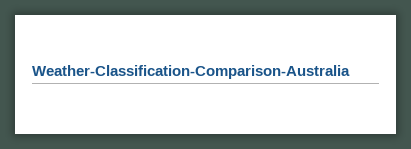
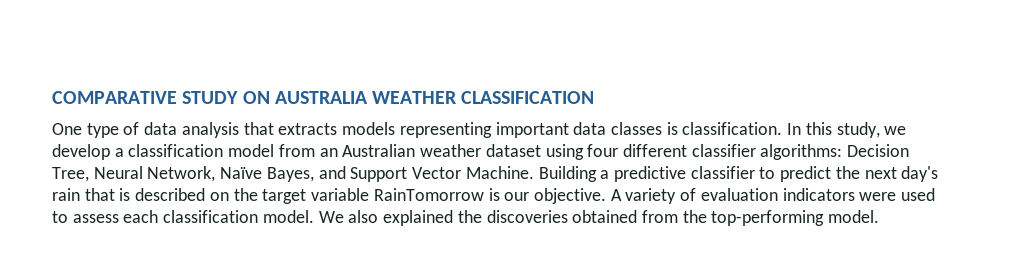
- Weather-Classification-Comparison-Australia
+ COMPARATIVE STUDY ON AUSTRALIA WEATHER CLASSIFICATION
+ One type of data analysis that extracts models representing important data classes is classification. In this study, we develop a classification model from an Australian weather dataset using four different classifier algorithms: Decision Tree, Neural Network, Naïve Bayes, and Support Vector Machine. Building a predictive classifier to predict the next day's rain that is described on the target variable RainTomorrow is our objective. A variety of evaluation indicators were used to assess each classification model. We also explained the discoveries obtained from the top-performing model.

